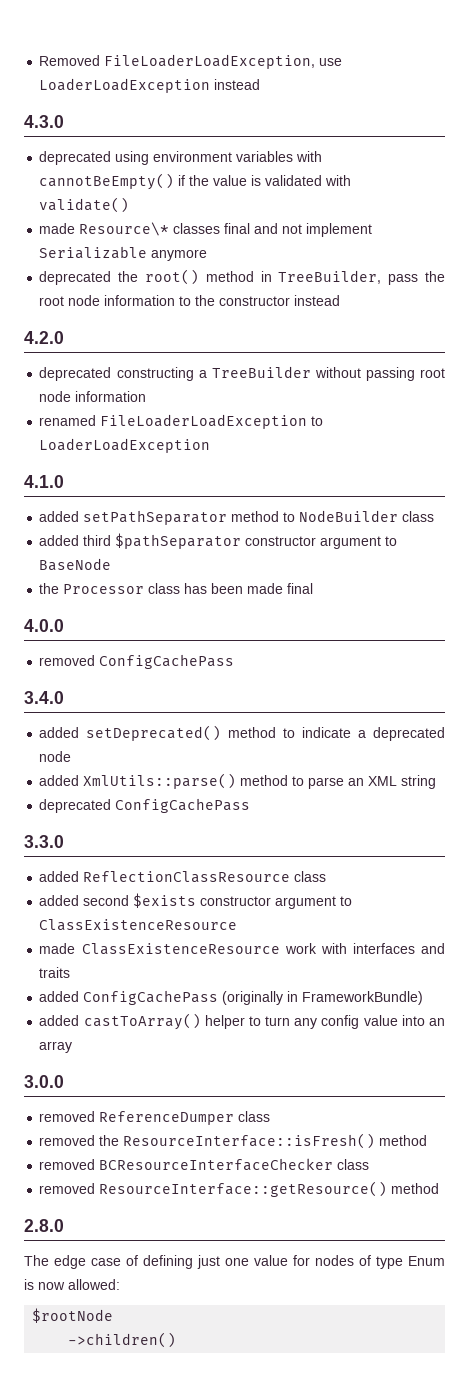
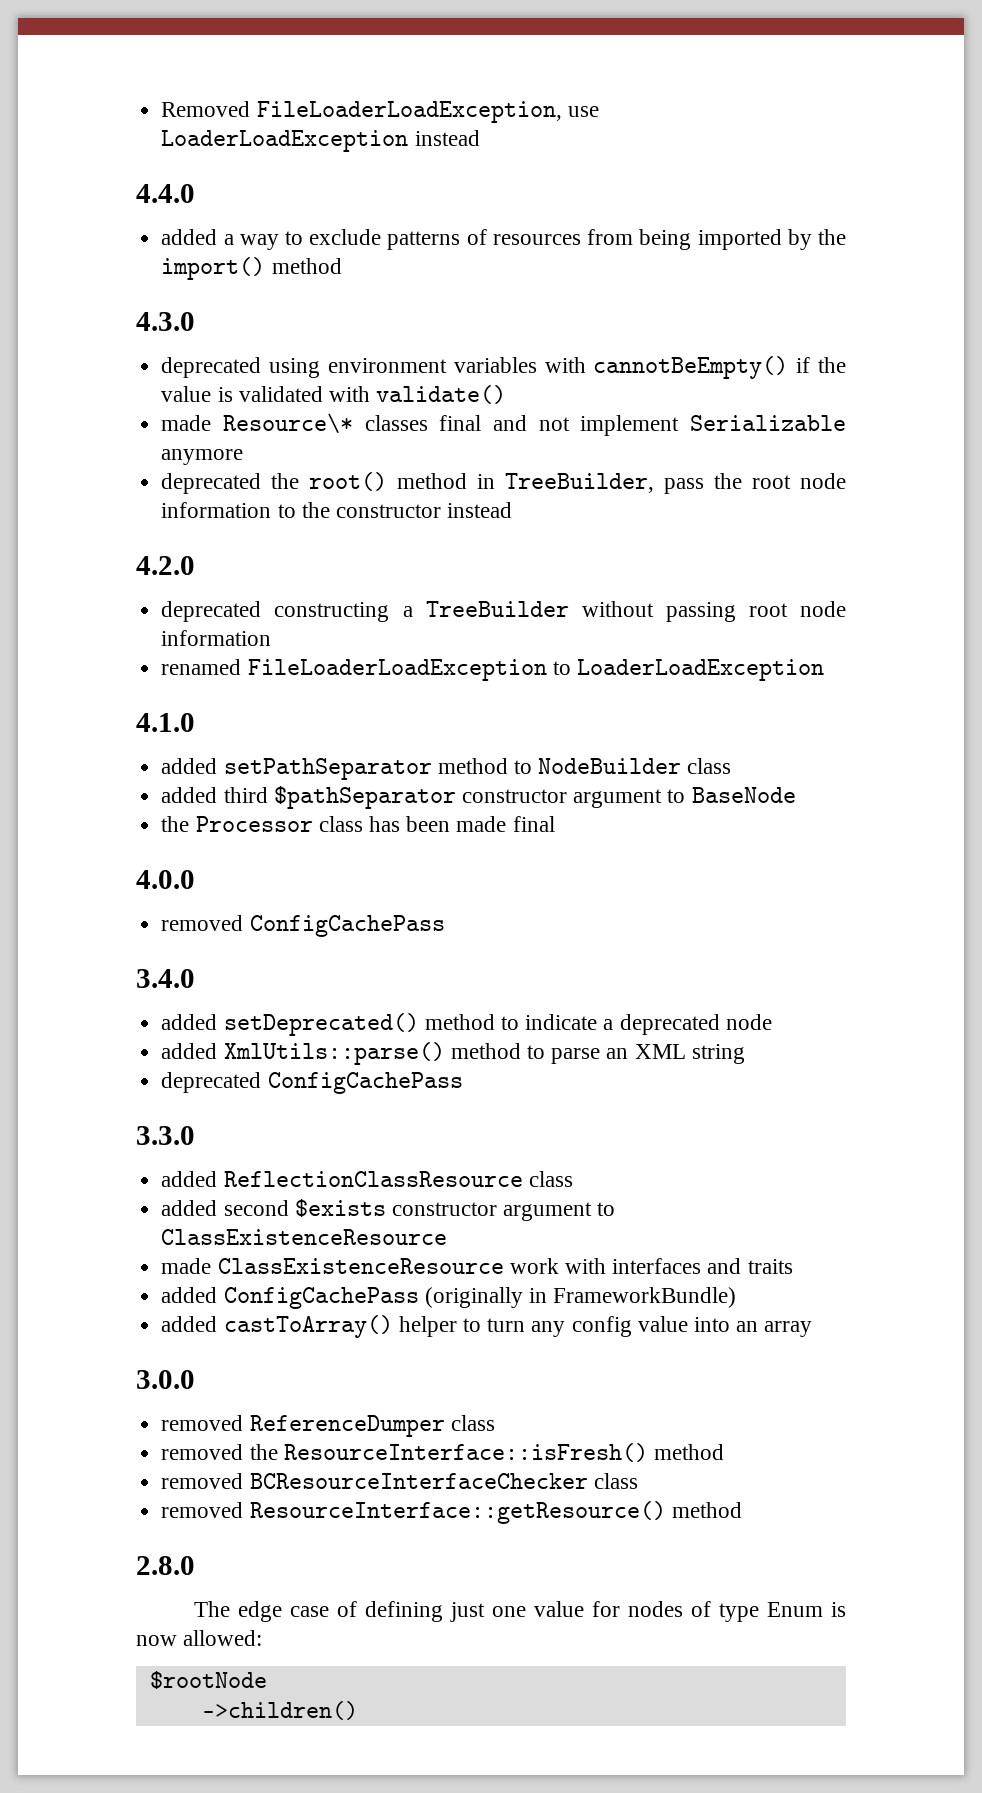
+ 4.4.0
+ added a way to exclude patterns of resources from being imported by the import() method

